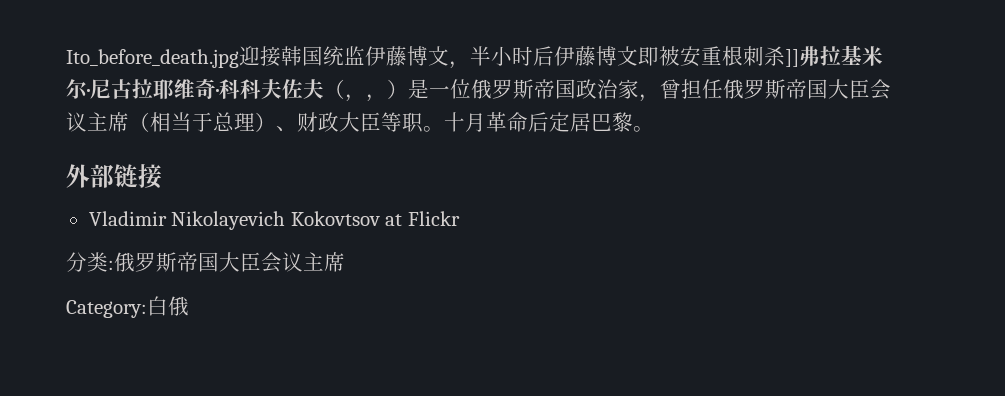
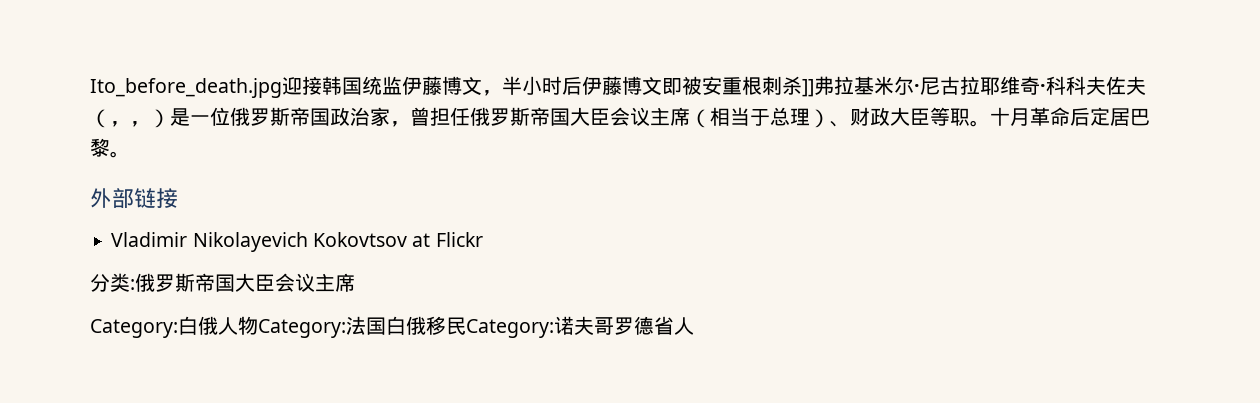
- Category:白俄
+ Category:白俄人物Category:法国白俄移民Category:诺夫哥罗德省人

